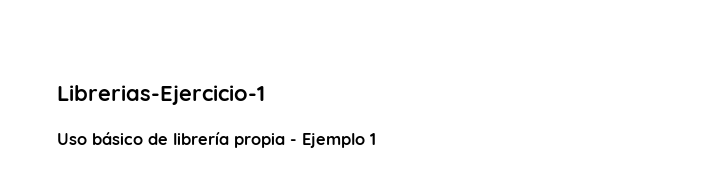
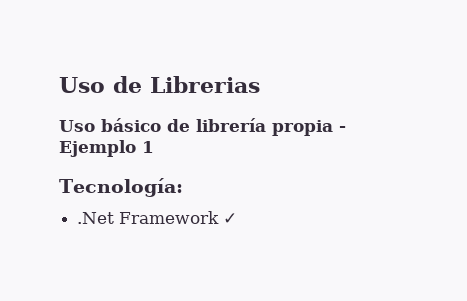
- Librerias-Ejercicio-1
+ Uso de Librerias
+ Tecnología:
+ .Net Framework ✓

